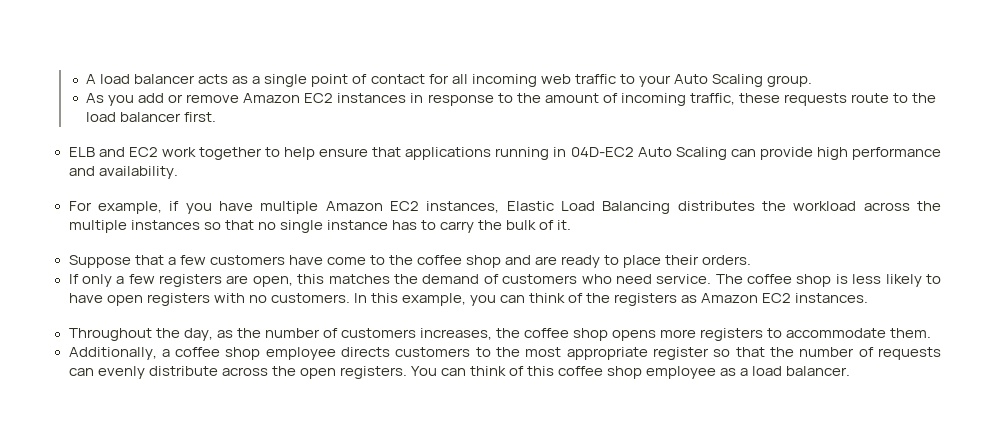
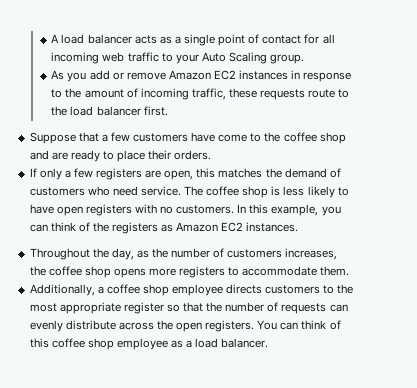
- ELB and EC2 work together to help ensure that applications running in 04D-EC2 Auto Scaling can provide high performance and availability.
- For example, if you have multiple Amazon EC2 instances, Elastic Load Balancing distributes the workload across the multiple instances so that no single instance has to carry the bulk of it.

